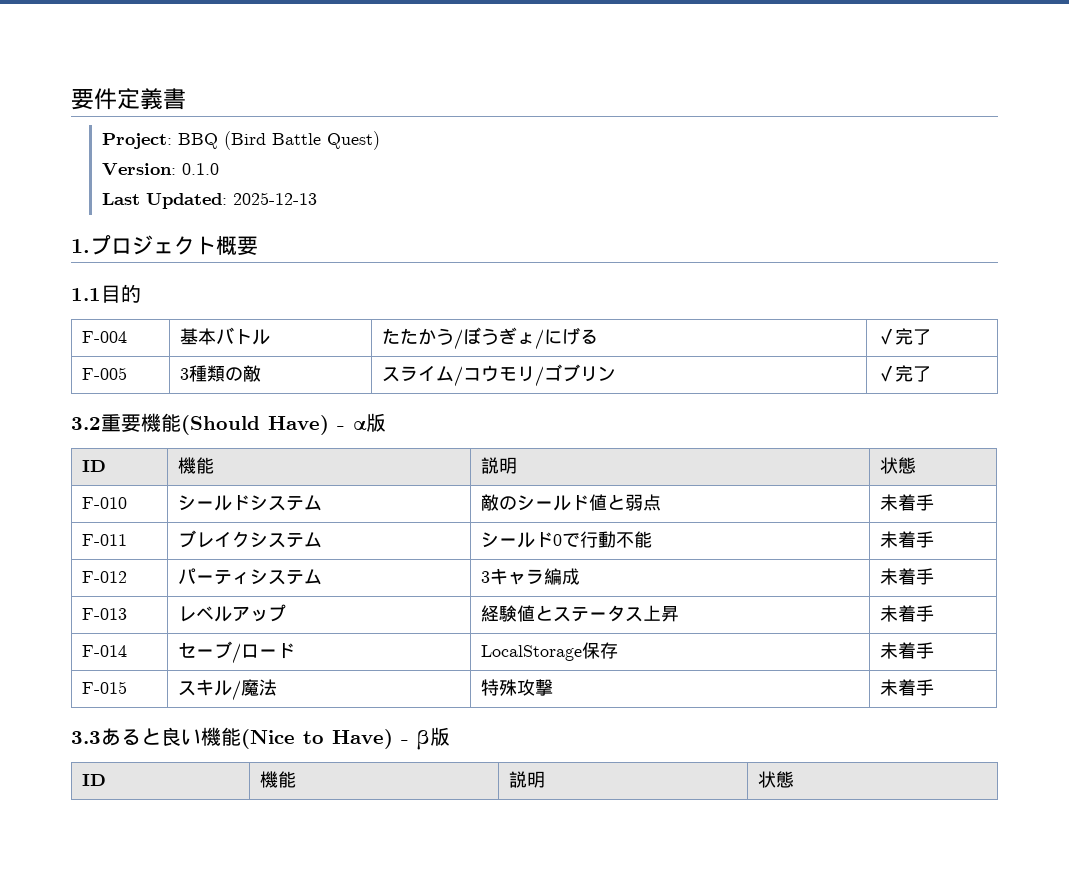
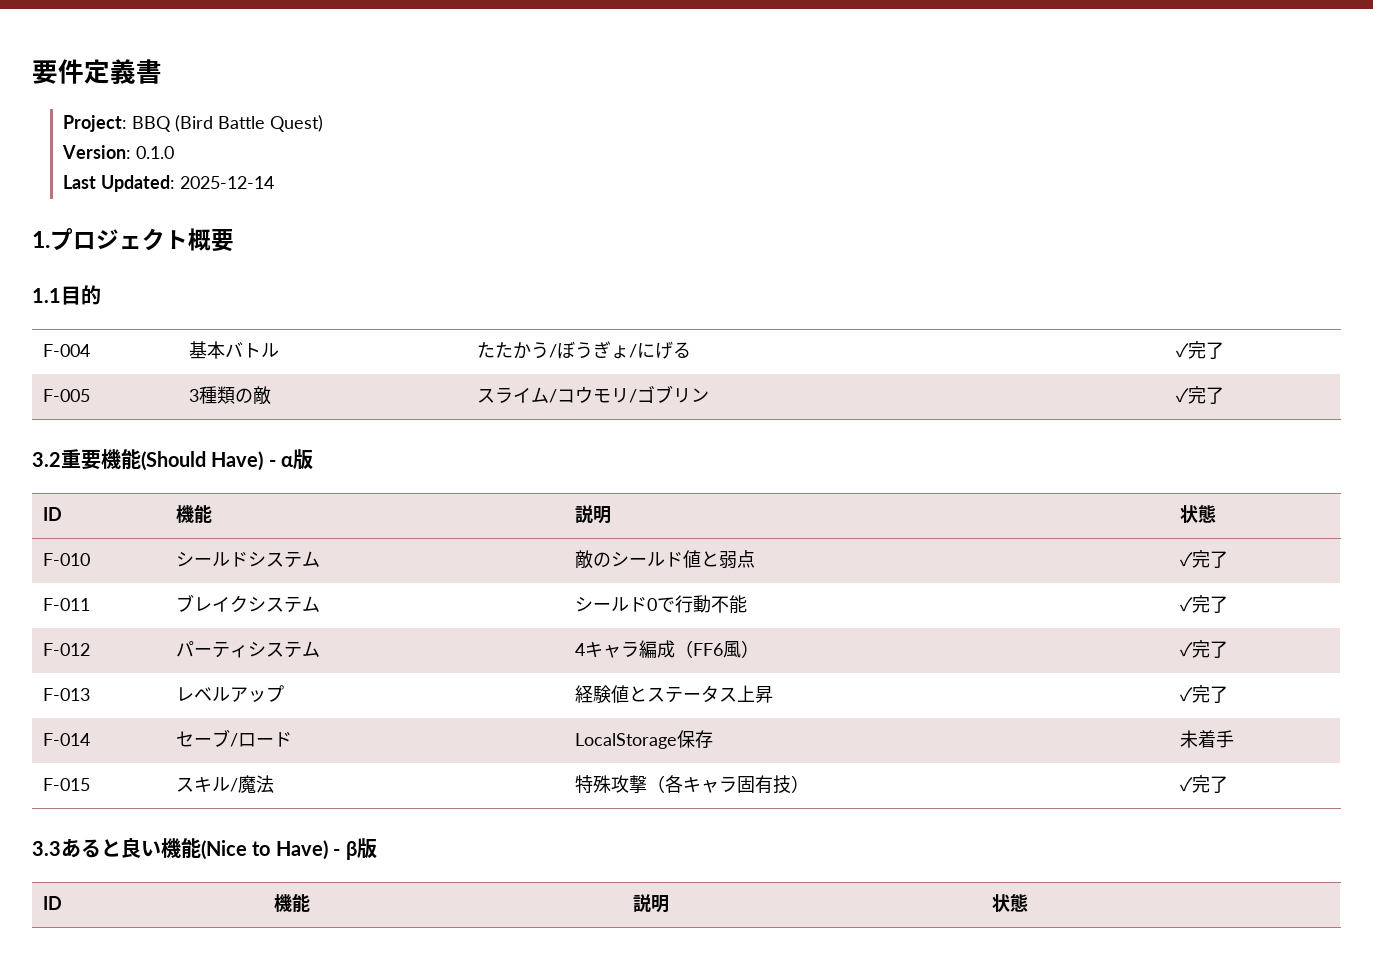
- Last Updated: 2025-12-13
+ Last Updated: 2025-12-14
- F-010 | シールドシステム | 敵のシールド値と弱点 | 未着手
+ F-010 | シールドシステム | 敵のシールド値と弱点 | ✓完了
- F-011 | ブレイクシステム | シールド0で行動不能 | 未着手
+ F-011 | ブレイクシステム | シールド0で行動不能 | ✓完了
- F-012 | パーティシステム | 3キャラ編成 | 未着手
+ F-012 | パーティシステム | 4キャラ編成（FF6風） | ✓完了
- F-013 | レベルアップ | 経験値とステータス上昇 | 未着手
+ F-013 | レベルアップ | 経験値とステータス上昇 | ✓完了
- F-015 | スキル/魔法 | 特殊攻撃 | 未着手
+ F-015 | スキル/魔法 | 特殊攻撃（各キャラ固有技） | ✓完了

